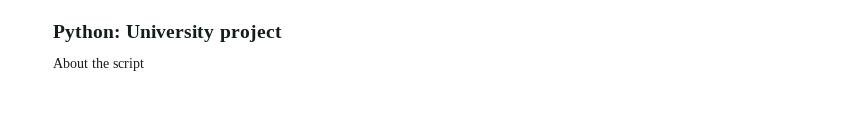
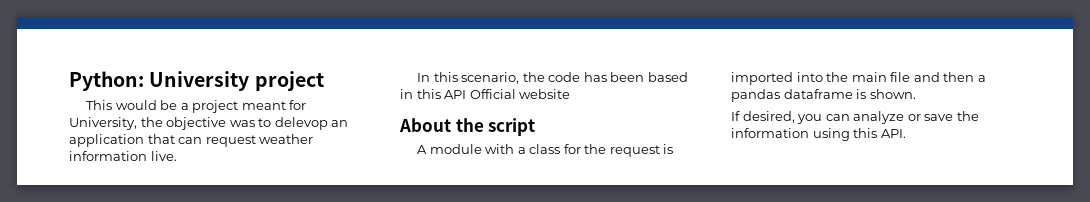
+ This would be a project meant for University, the objective was to delevop an application that can request weather information live.
+ In this scenario, the code has been based in this API Official website
  About the script
+ A module with a class for the request is imported into the main file and then a pandas dataframe is shown.
+ If desired, you can analyze or save the information using this API.

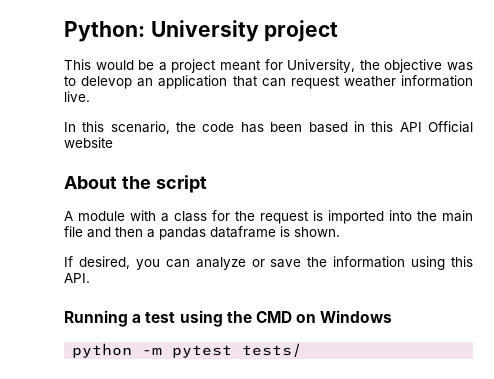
+ Running a test using the CMD on Windows
+ python -m pytest tests/

